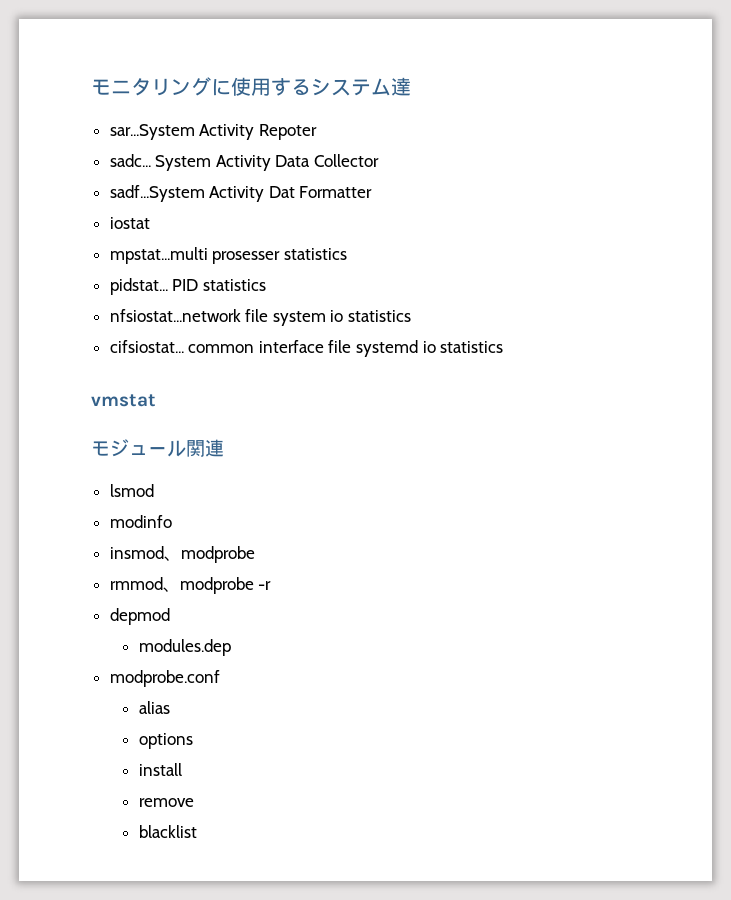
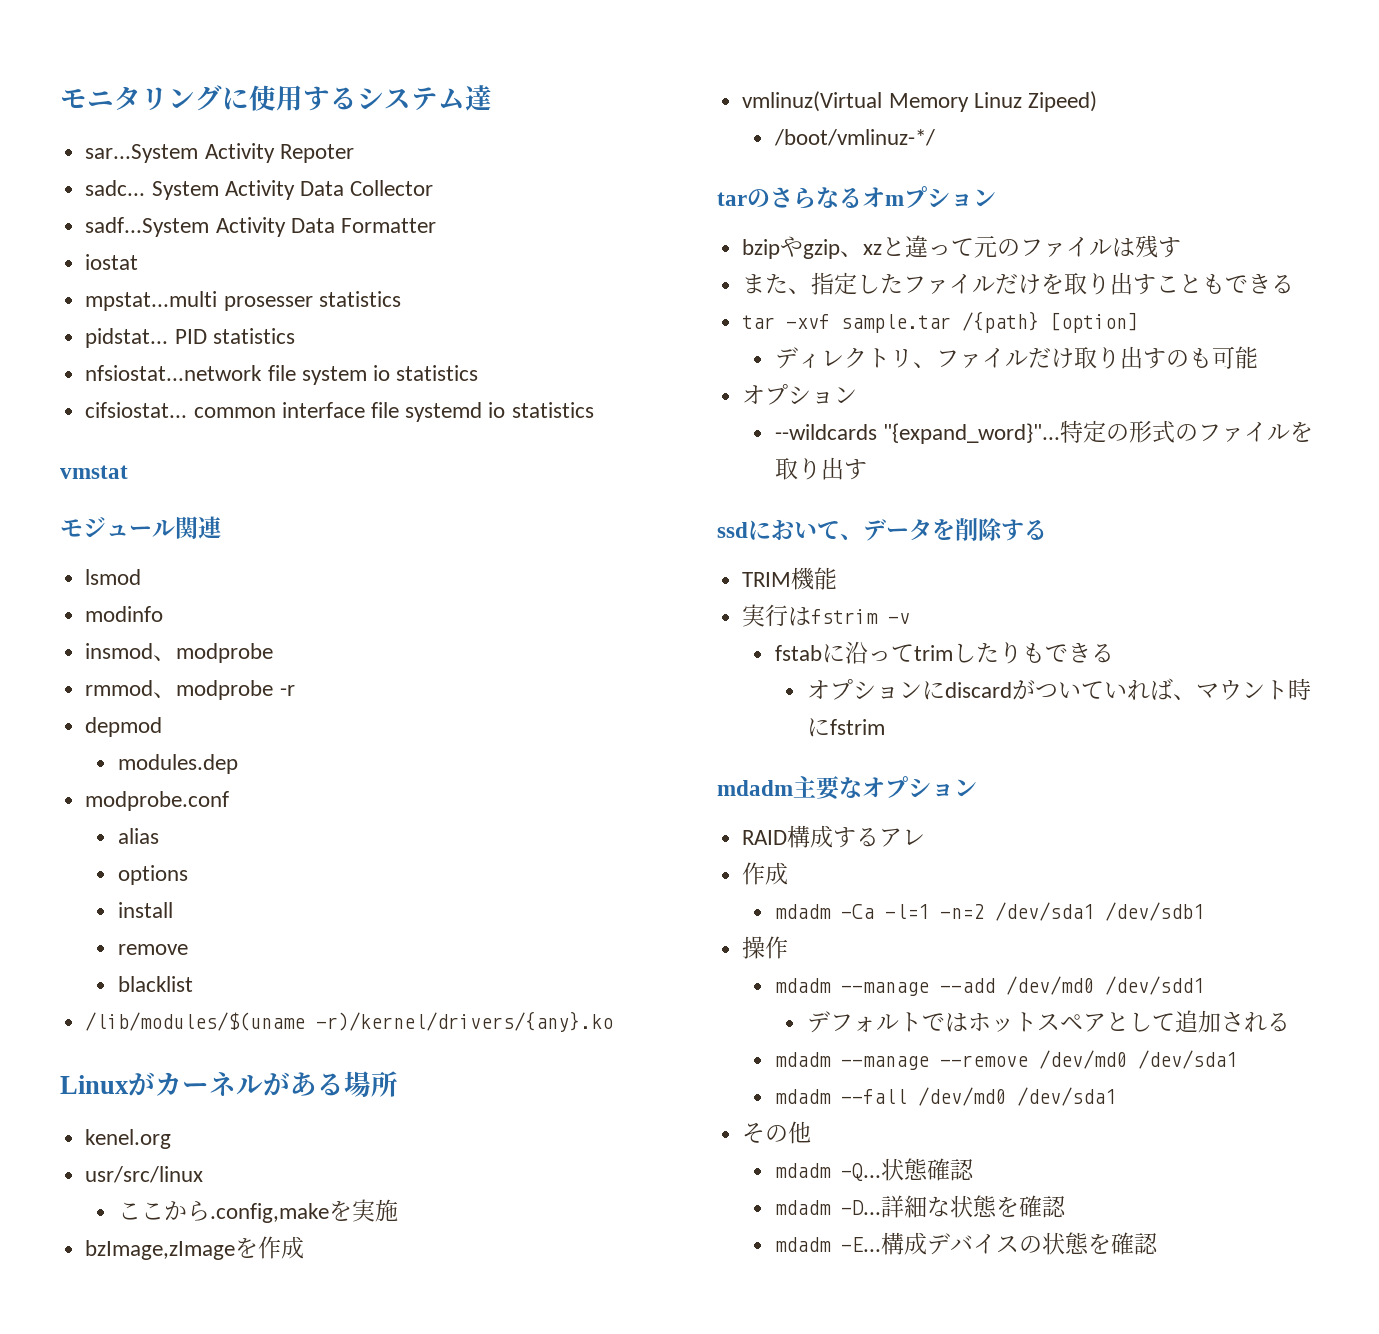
- sadf...System Activity Dat Formatter
+ sadf...System Activity Data Formatter
+ /lib/modules/$(uname -r)/kernel/drivers/{any}.ko
+ Linuxがカーネルがある場所
+ kenel.org
+ usr/src/linux
+ ここから.config,makeを実施
+ bzImage,zImageを作成
+ vmlinuz(Virtual Memory Linuz Zipeed)
+ /boot/vmlinuz-*/
+ tarのさらなるオmプション
+ bzipやgzip、xzと違って元のファイルは残す
+ また、指定したファイルだけを取り出すこともできる
+ tar -xvf sample.tar /{path} [option]
+ ディレクトリ、ファイルだけ取り出すのも可能
+ オプション
+ --wildcards "{expand_word}"...特定の形式のファイルを取り出す
+ ssdにおいて、データを削除する
+ TRIM機能
+ 実行はfstrim -v
+ fstabに沿ってtrimしたりもできる
+ オプションにdiscardがついていれば、マウント時にfstrim
+ mdadm主要なオプション
+ RAID構成するアレ
+ 作成
+ mdadm -Ca -l=1 -n=2 /dev/sda1 /dev/sdb1
+ 操作
+ mdadm --manage --add /dev/md0 /dev/sdd1
+ デフォルトではホットスペアとして追加される
+ mdadm --manage --remove /dev/md0 /dev/sda1
+ mdadm --fall /dev/md0 /dev/sda1
+ その他
+ mdadm -Q...状態確認
+ mdadm -D...詳細な状態を確認
+ mdadm -E...構成デバイスの状態を確認

